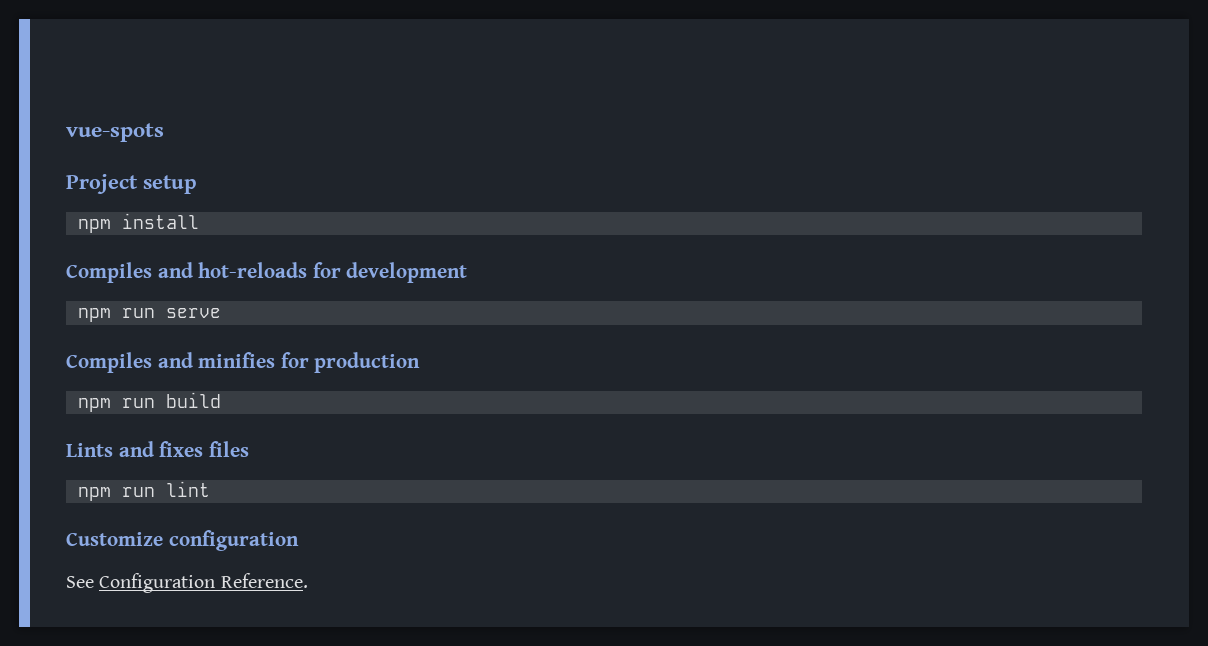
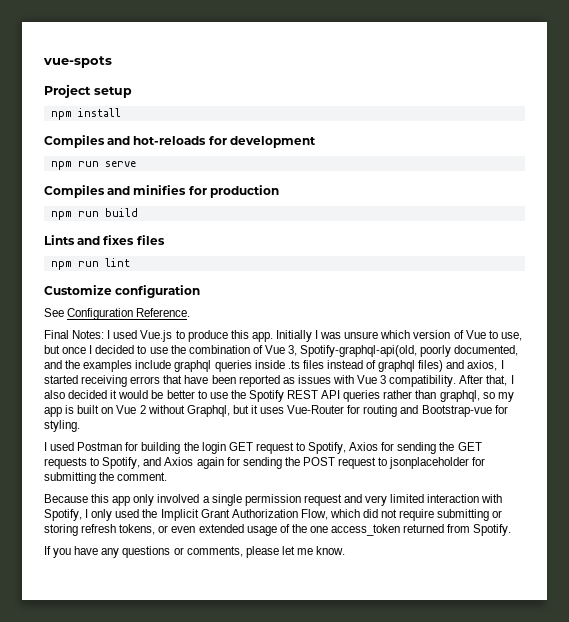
+ Final Notes: I used Vue.js to produce this app. Initially I was unsure which version of Vue to use, but once I decided to use the combination of Vue 3, Spotify-graphql-api(old, poorly documented, and the examples include graphql queries inside .ts files instead of graphql files) and axios, I started receiving errors that have been reported as issues with Vue 3 compatibility. After that, I also decided it would be better to use the Spotify REST API queries rather than graphql, so my app is built on Vue 2 without Graphql, but it uses Vue-Router for routing and Bootstrap-vue for styling.
+ I used Postman for building the login GET request to Spotify, Axios for sending the GET requests to Spotify, and Axios again for sending the POST request to jsonplaceholder for submitting the comment.
+ Because this app only involved a single permission request and very limited interaction with Spotify, I only used the Implicit Grant Authorization Flow, which did not require submitting or storing refresh tokens, or even extended usage of the one access_token returned from Spotify.
+ If you have any questions or comments, please let me know.

